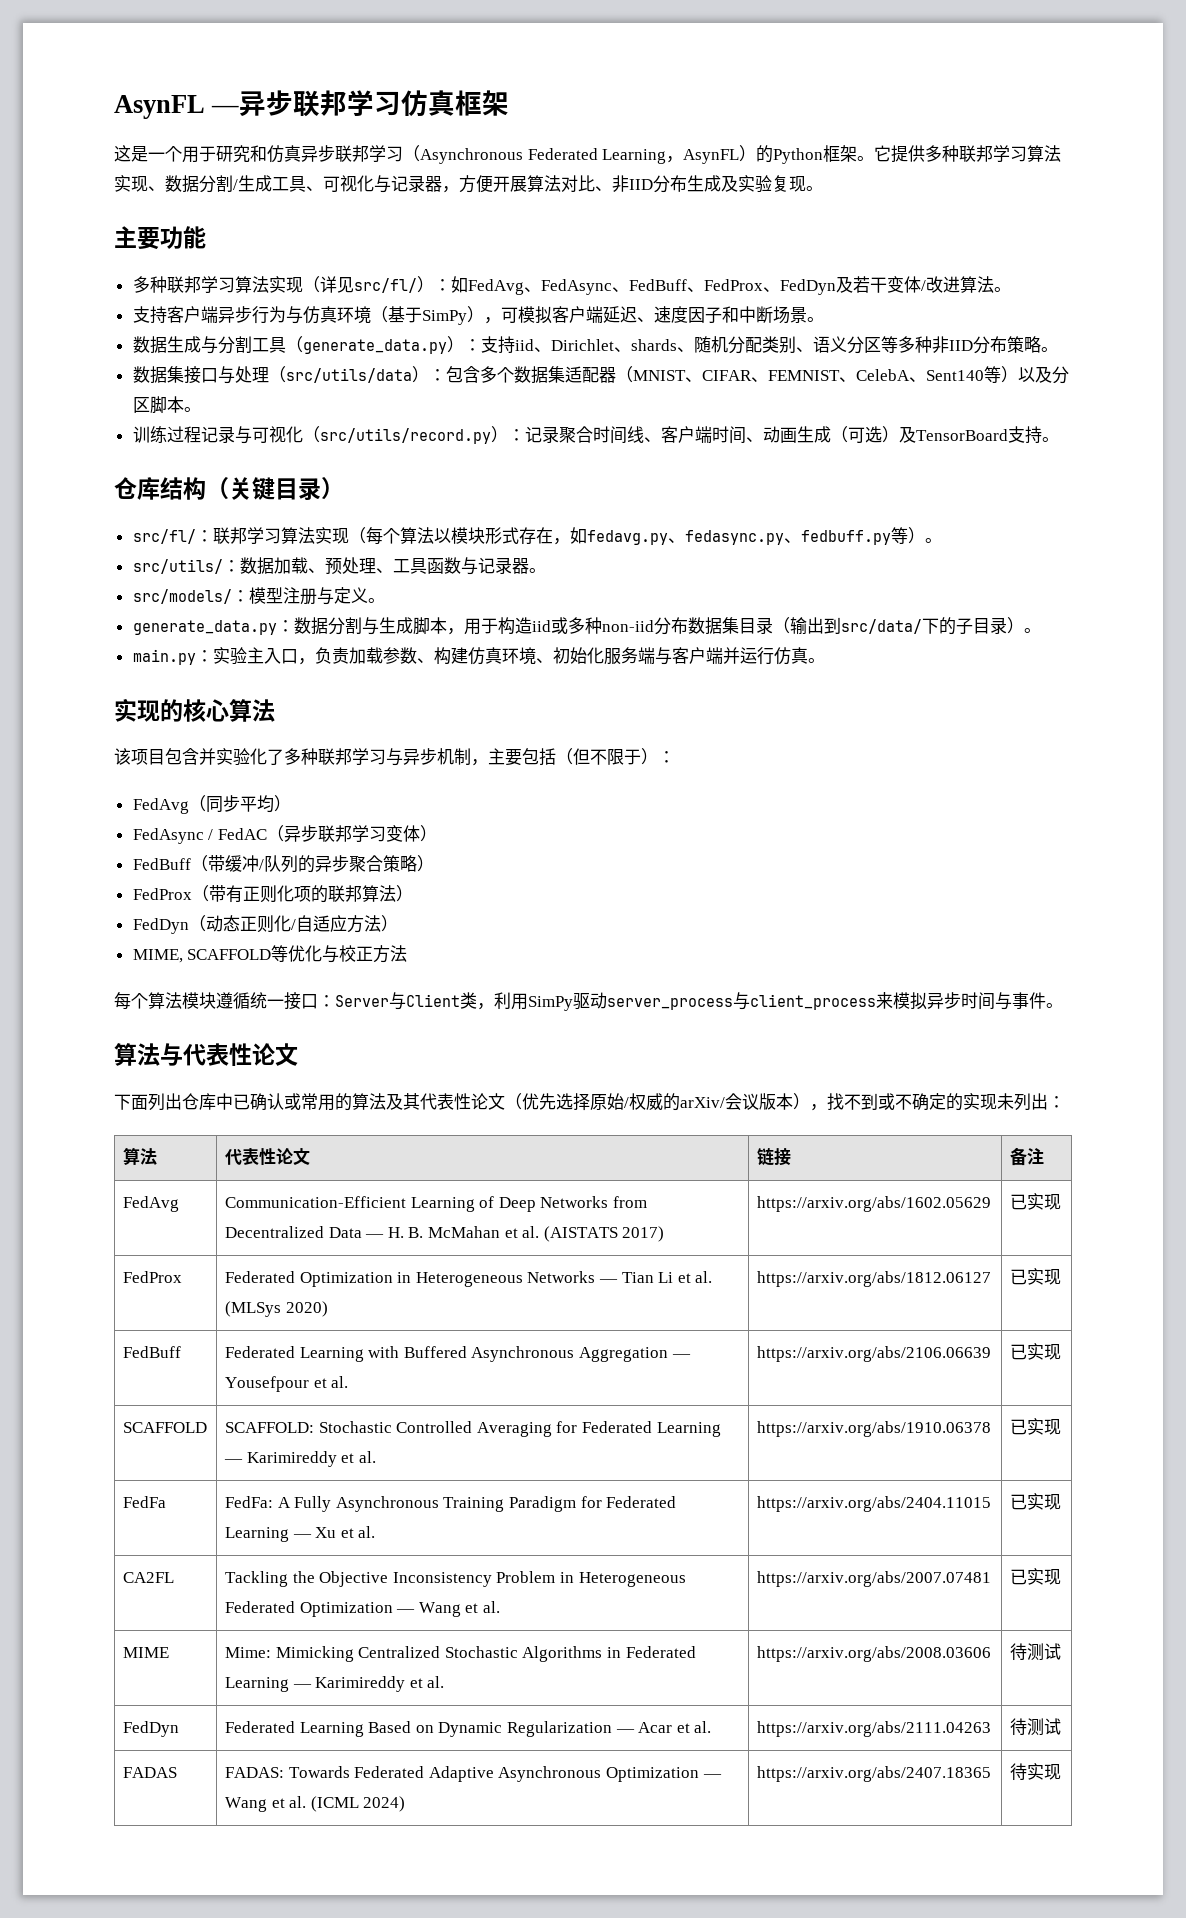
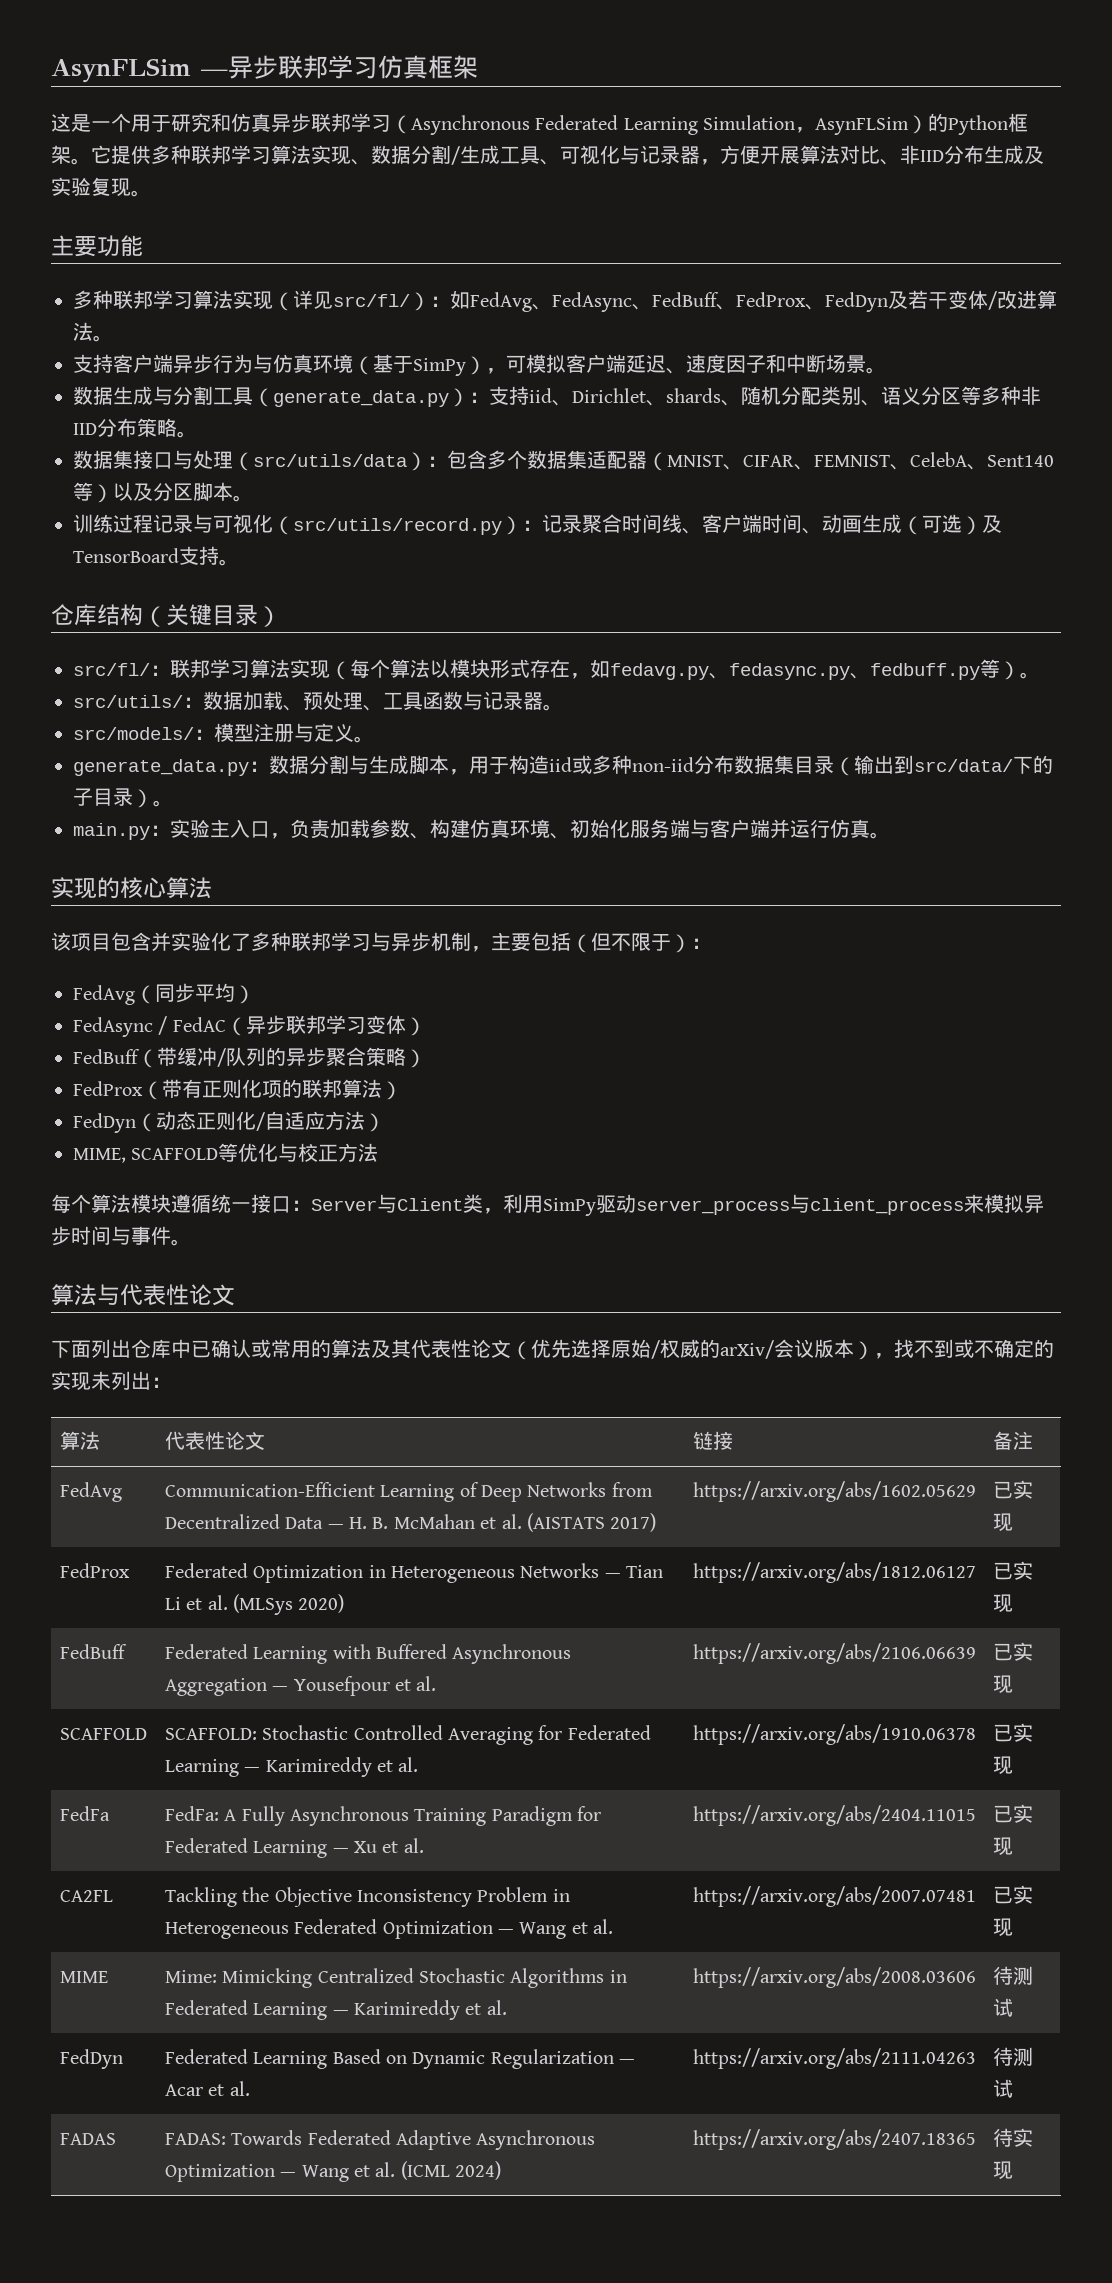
- AsynFL —异步联邦学习仿真框架
+ AsynFLSim —异步联邦学习仿真框架
- 这是一个用于研究和仿真异步联邦学习（Asynchronous Federated Learning，AsynFL）的Python框架。
+ 这是一个用于研究和仿真异步联邦学习（Asynchronous Federated Learning Simulation，AsynFLSim）的Python框架。

